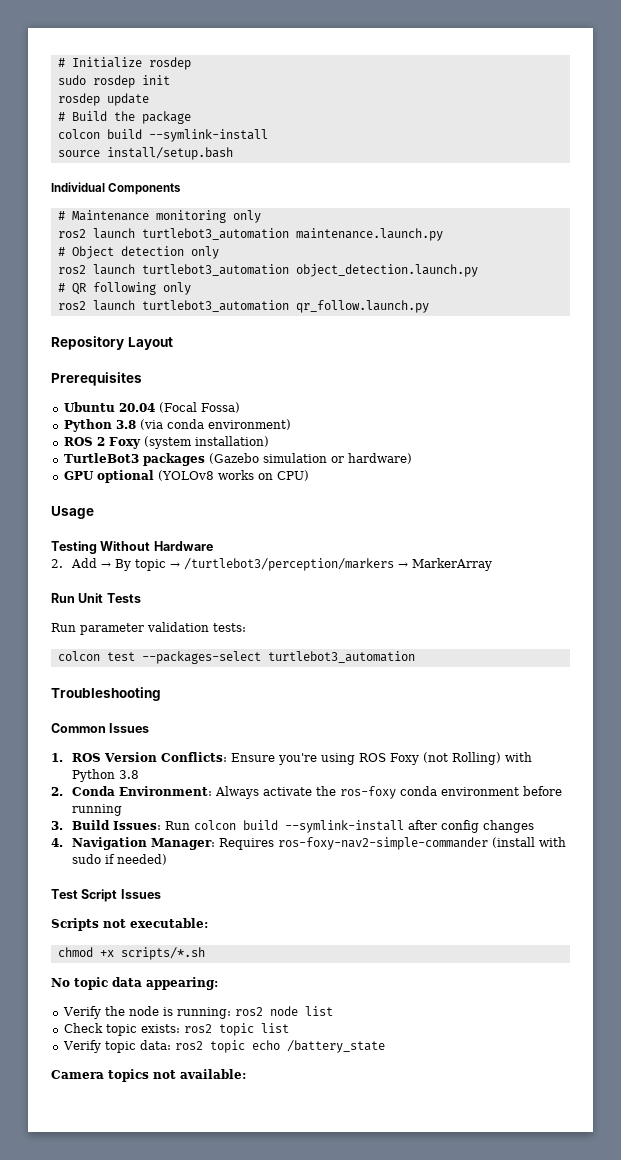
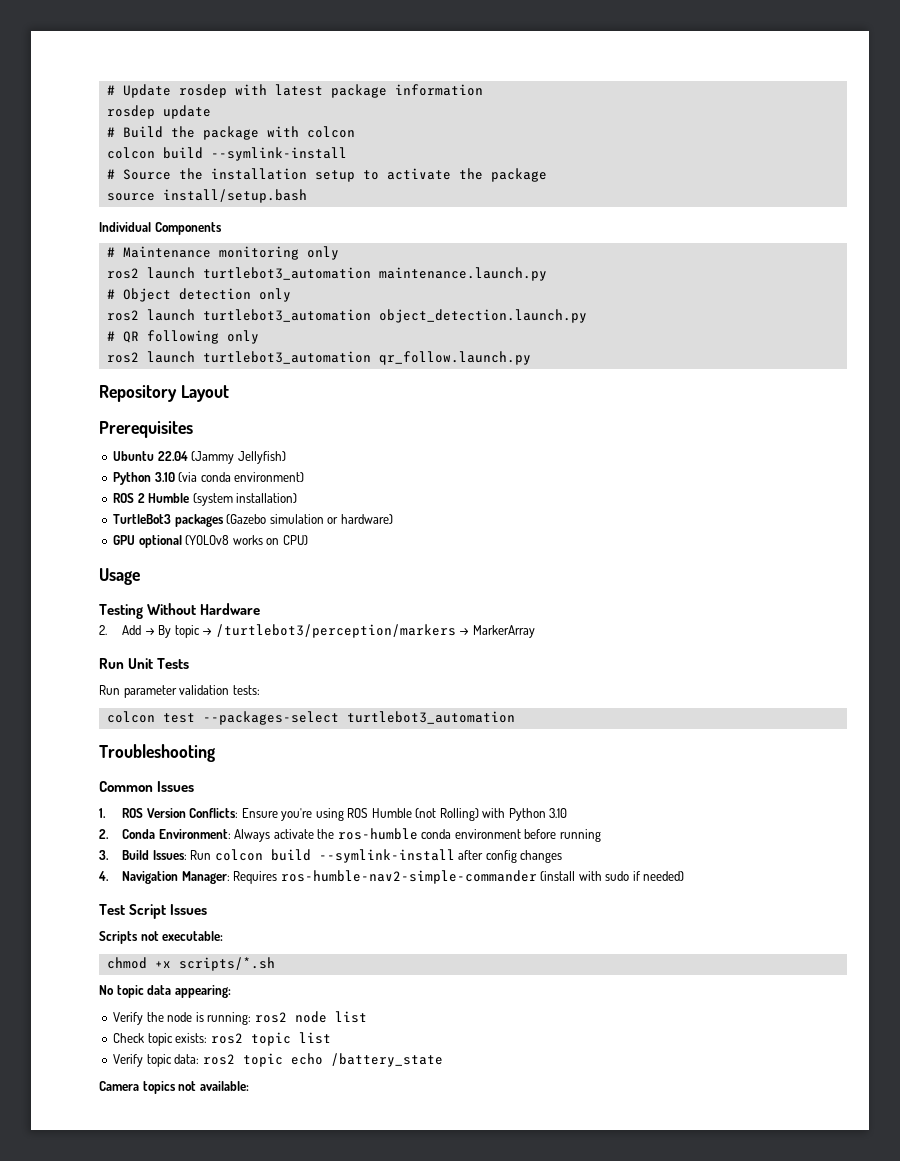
- # Initialize rosdep
- sudo rosdep init
+ # Update rosdep with latest package information
- # Build the package
+ # Build the package with colcon
  colcon build --symlink-install
+ # Source the installation setup to activate the package
- Ubuntu 20.04 (Focal Fossa)
- Python 3.8 (via conda environment)
+ Ubuntu 22.04 (Jammy Jellyfish)
+ Python 3.10 (via conda environment)
- ROS 2 Foxy (system installation)
+ ROS 2 Humble (system installation)
- 1. ROS Version Conflicts: Ensure you're using ROS Foxy (not Rolling) with Python 3.8
+ 1. ROS Version Conflicts: Ensure you're using ROS Humble (not Rolling) with Python 3.10
- 2. Conda Environment: Always activate the ros-foxy conda environment before running
+ 2. Conda Environment: Always activate the ros-humble conda environment before running
- 4. Navigation Manager: Requires ros-foxy-nav2-simple-commander (install with sudo if needed)
+ 4. Navigation Manager: Requires ros-humble-nav2-simple-commander (install with sudo if needed)

